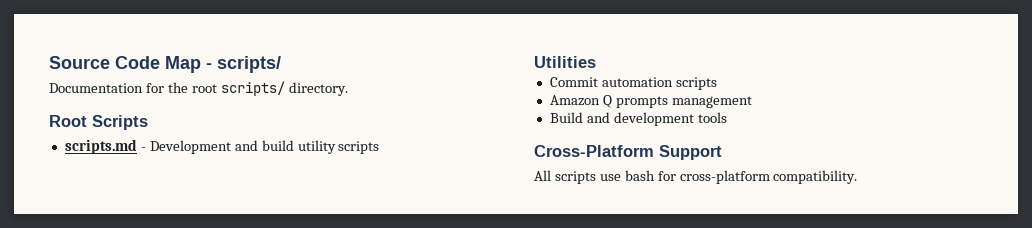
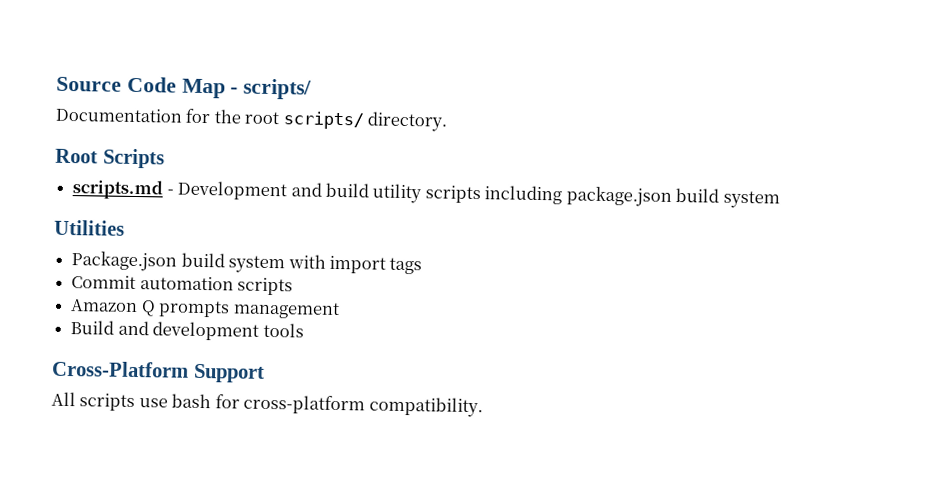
- scripts.md - Development and build utility scripts
+ scripts.md - Development and build utility scripts including package.json build system
  Utilities
+ Package.json build system with import tags

